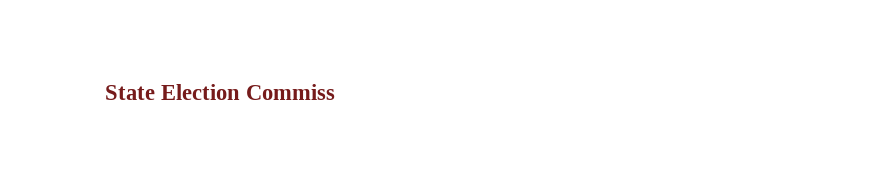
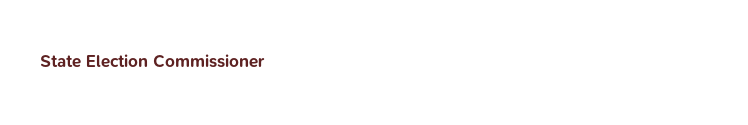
- State Election Commiss
+ State Election Commissioner

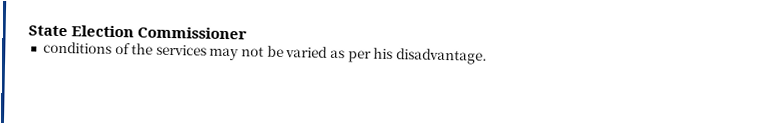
+ conditions of the services may not be varied as per his disadvantage.

